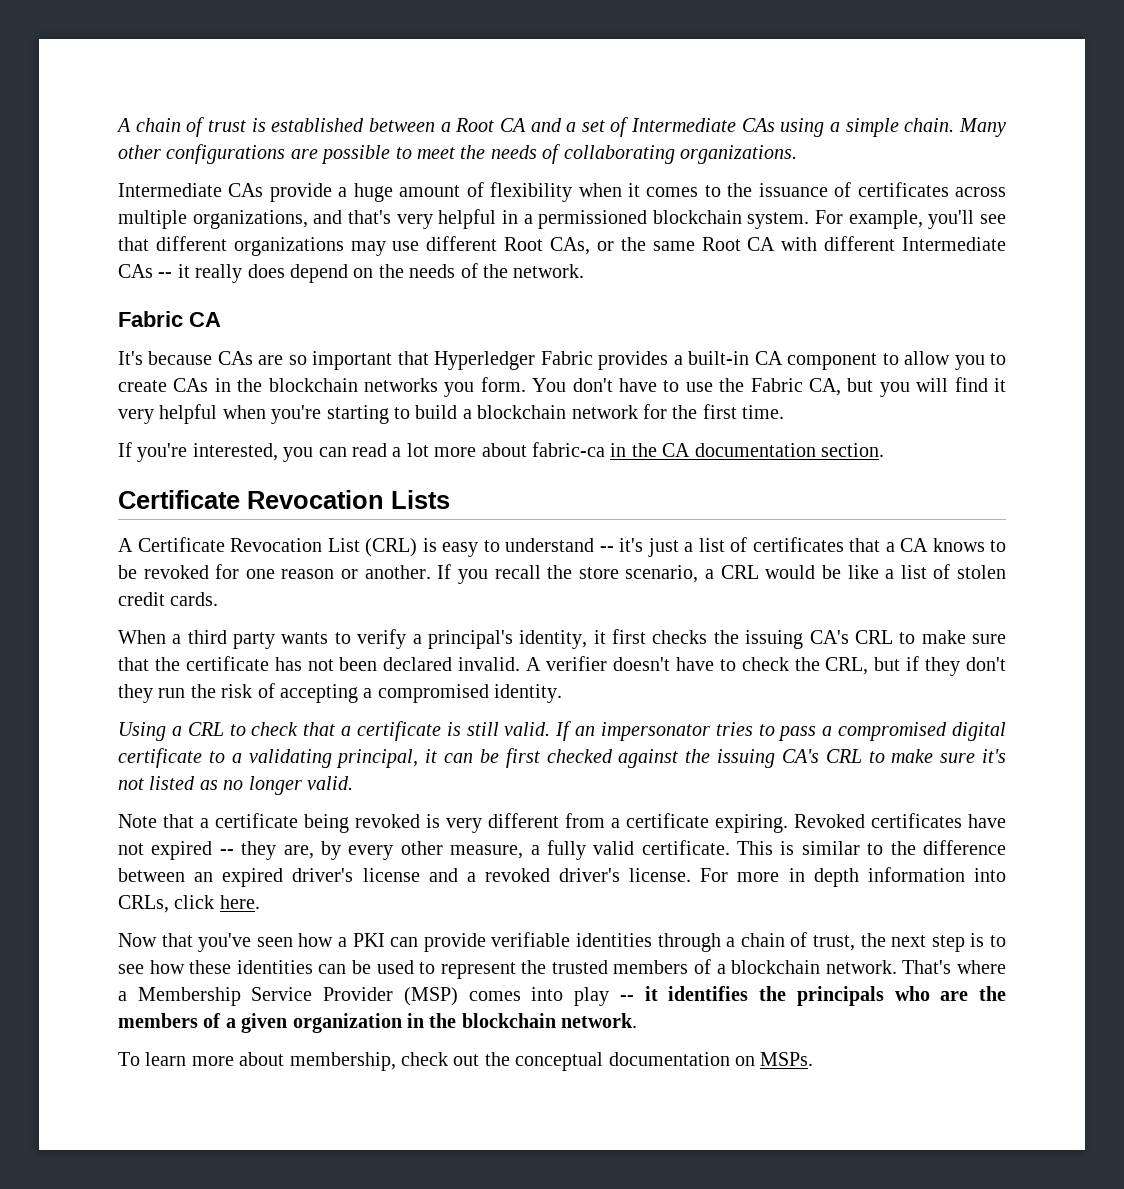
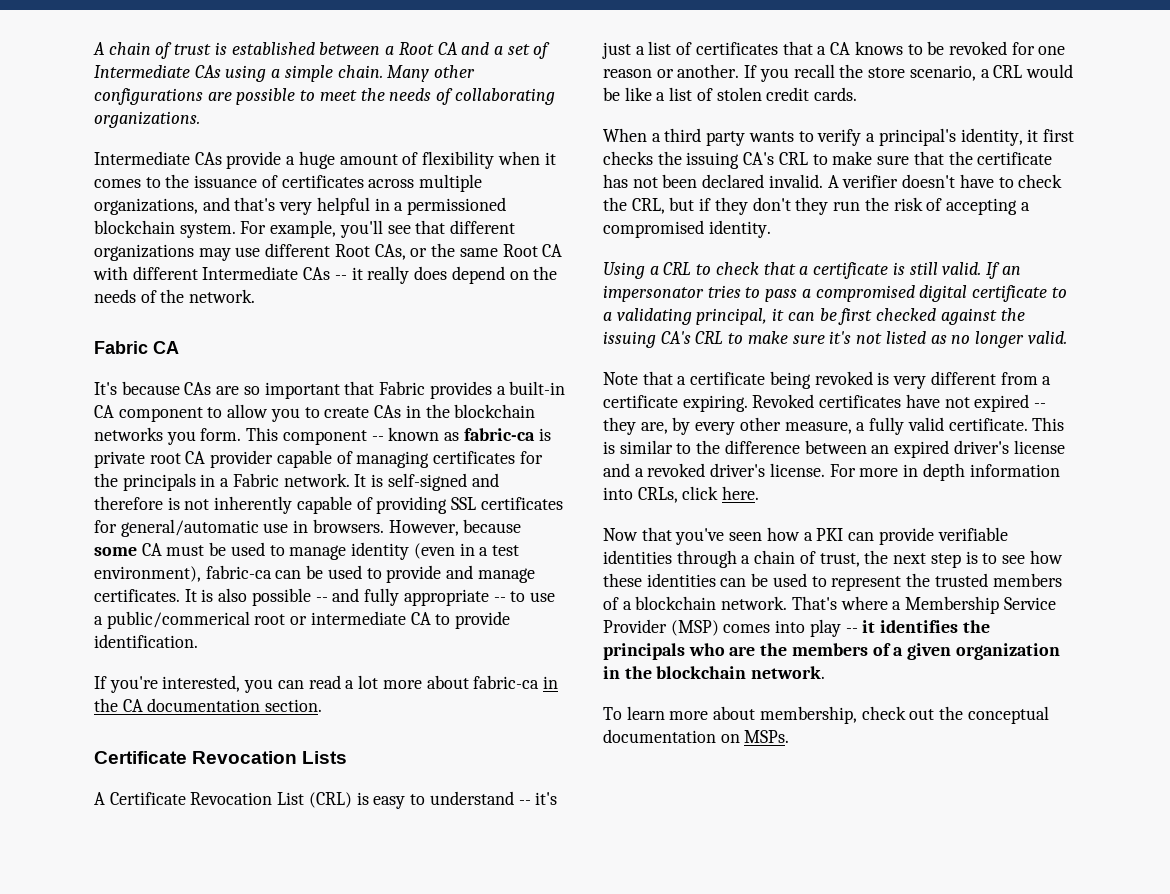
- It's because CAs are so important that Hyperledger Fabric provides a built-in CA component to allow you to create CAs in the blockchain networks you form.
+ It's because CAs are so important that Fabric provides a built-in CA component to allow you to create CAs in the blockchain networks you form.
- You don't have to use the Fabric CA, but you will find it very helpful when you're starting to build a blockchain network for the first time.
+ This component -- known as fabric-ca is private root CA provider capable of managing certificates for the principals in a Fabric network. It is self-signed and therefore is not inherently capable of providing SSL certificates for general/automatic use in browsers. However, because some CA must be used to manage identity (even in a test environment), fabric-ca can be used to provide and manage certificates. It is also possible -- and fully appropriate -- to use a public/commerical root or intermediate CA to provide identification.

